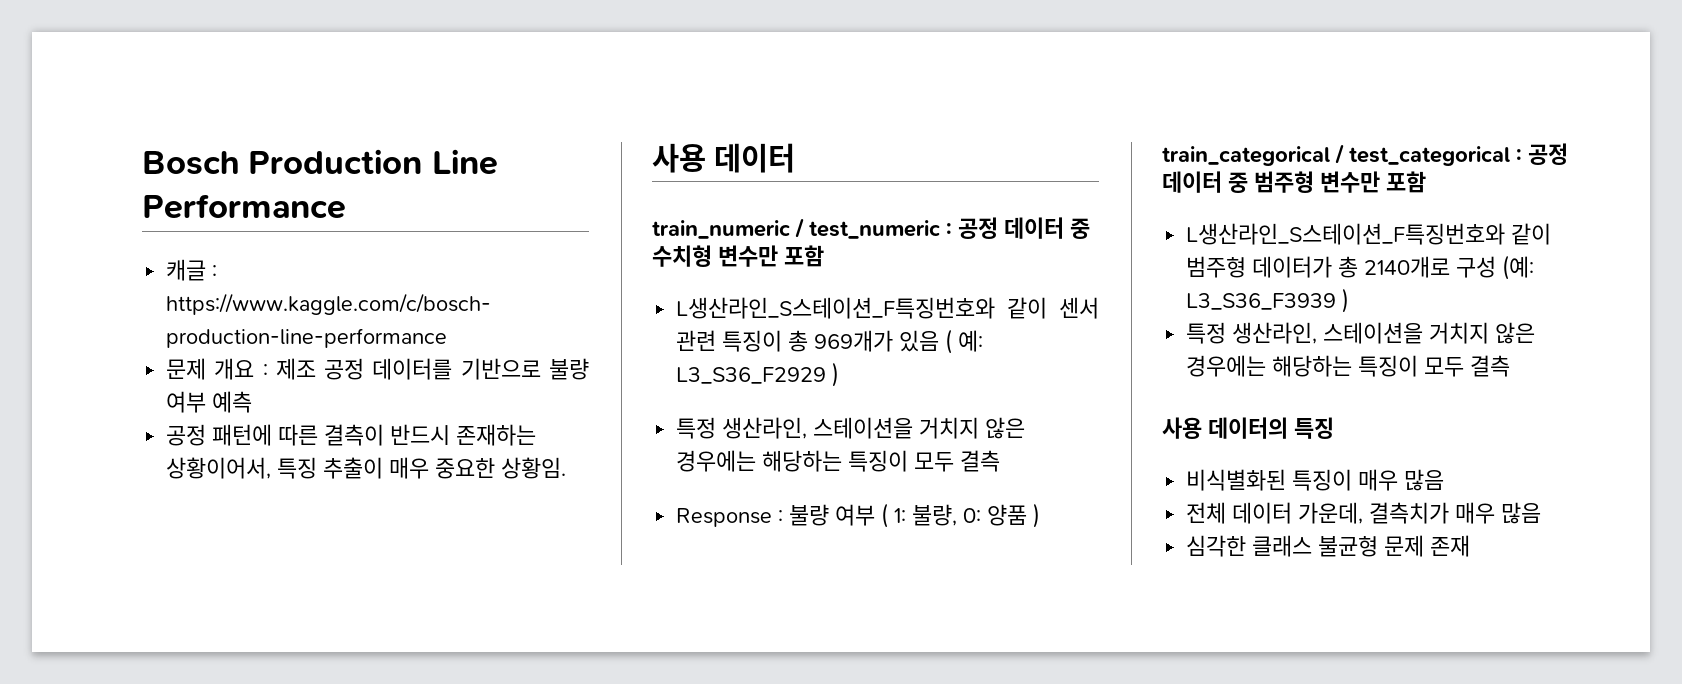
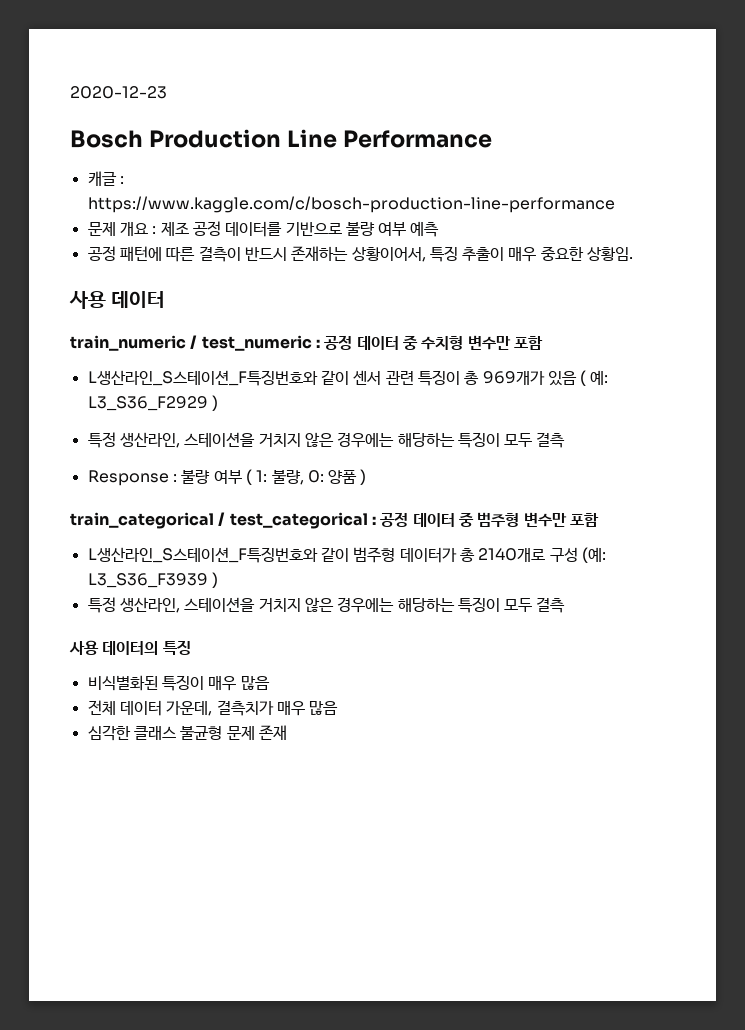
+ 2020-12-23

